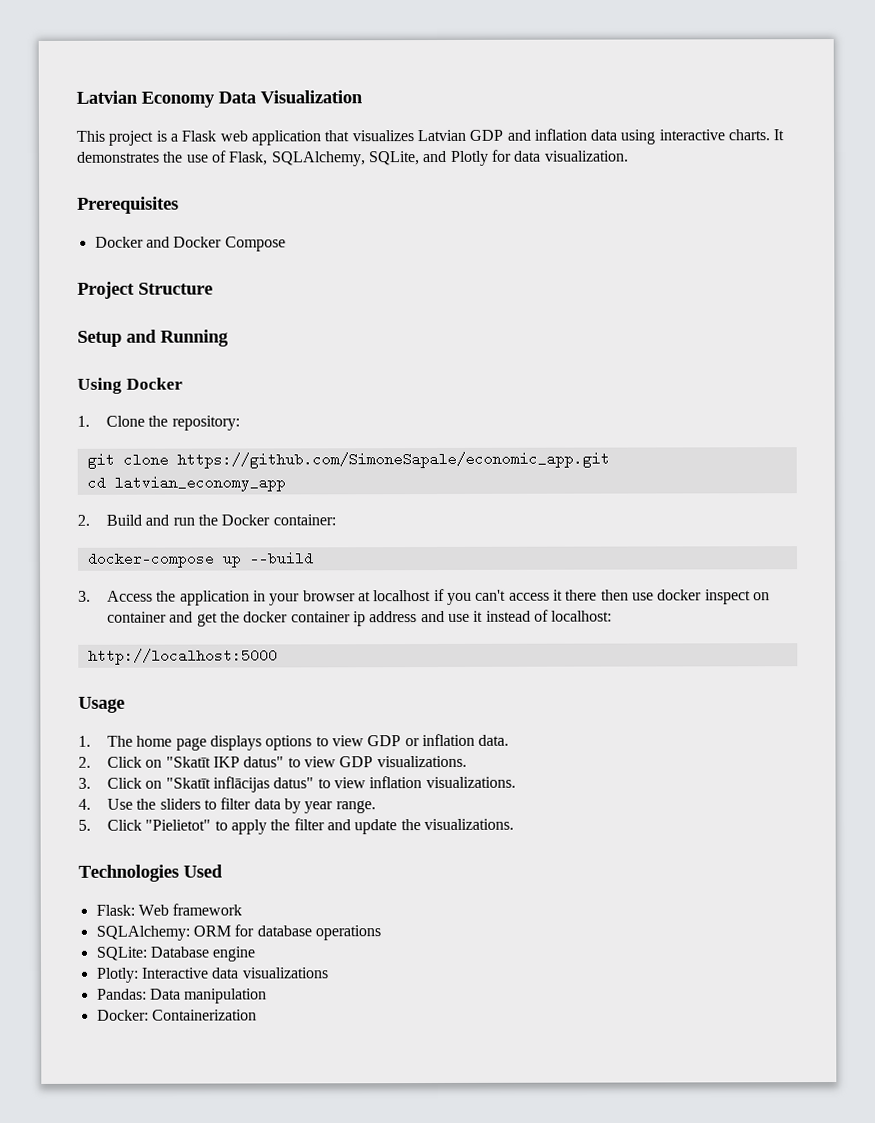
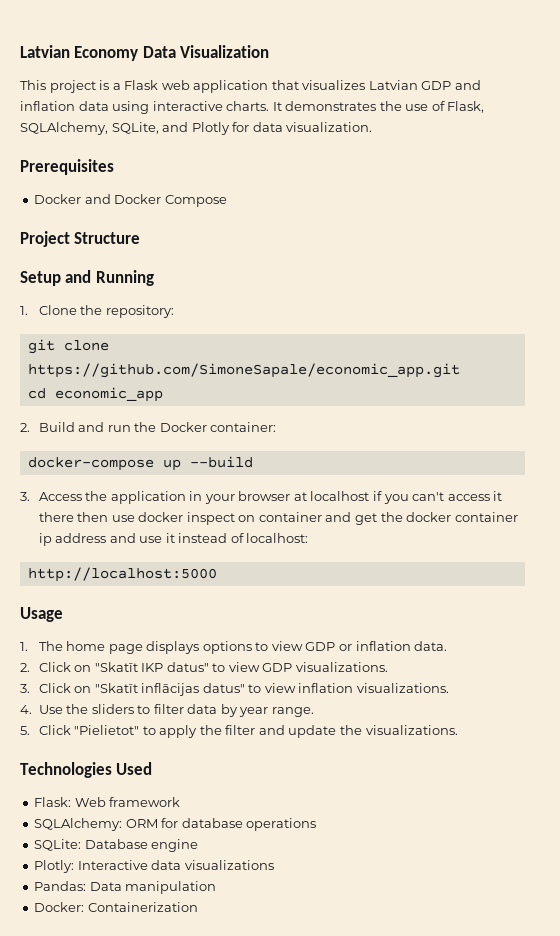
- Using Docker
- cd latvian_economy_app
+ cd economic_app

